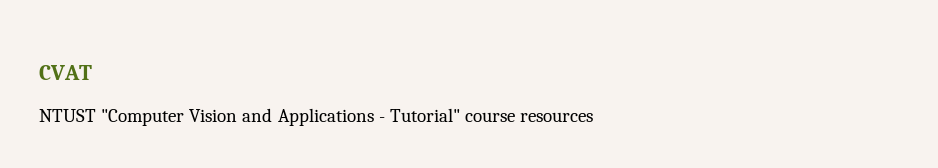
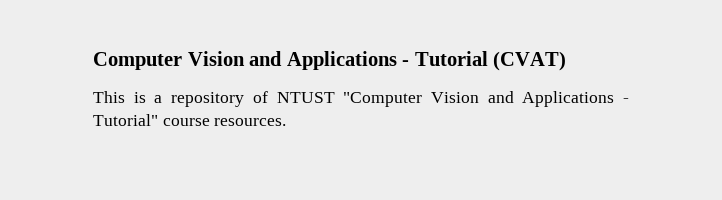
- CVAT
- NTUST "Computer Vision and Applications - Tutorial" course resources
+ Computer Vision and Applications - Tutorial (CVAT)
+ This is a repository of NTUST "Computer Vision and Applications - Tutorial" course resources.

